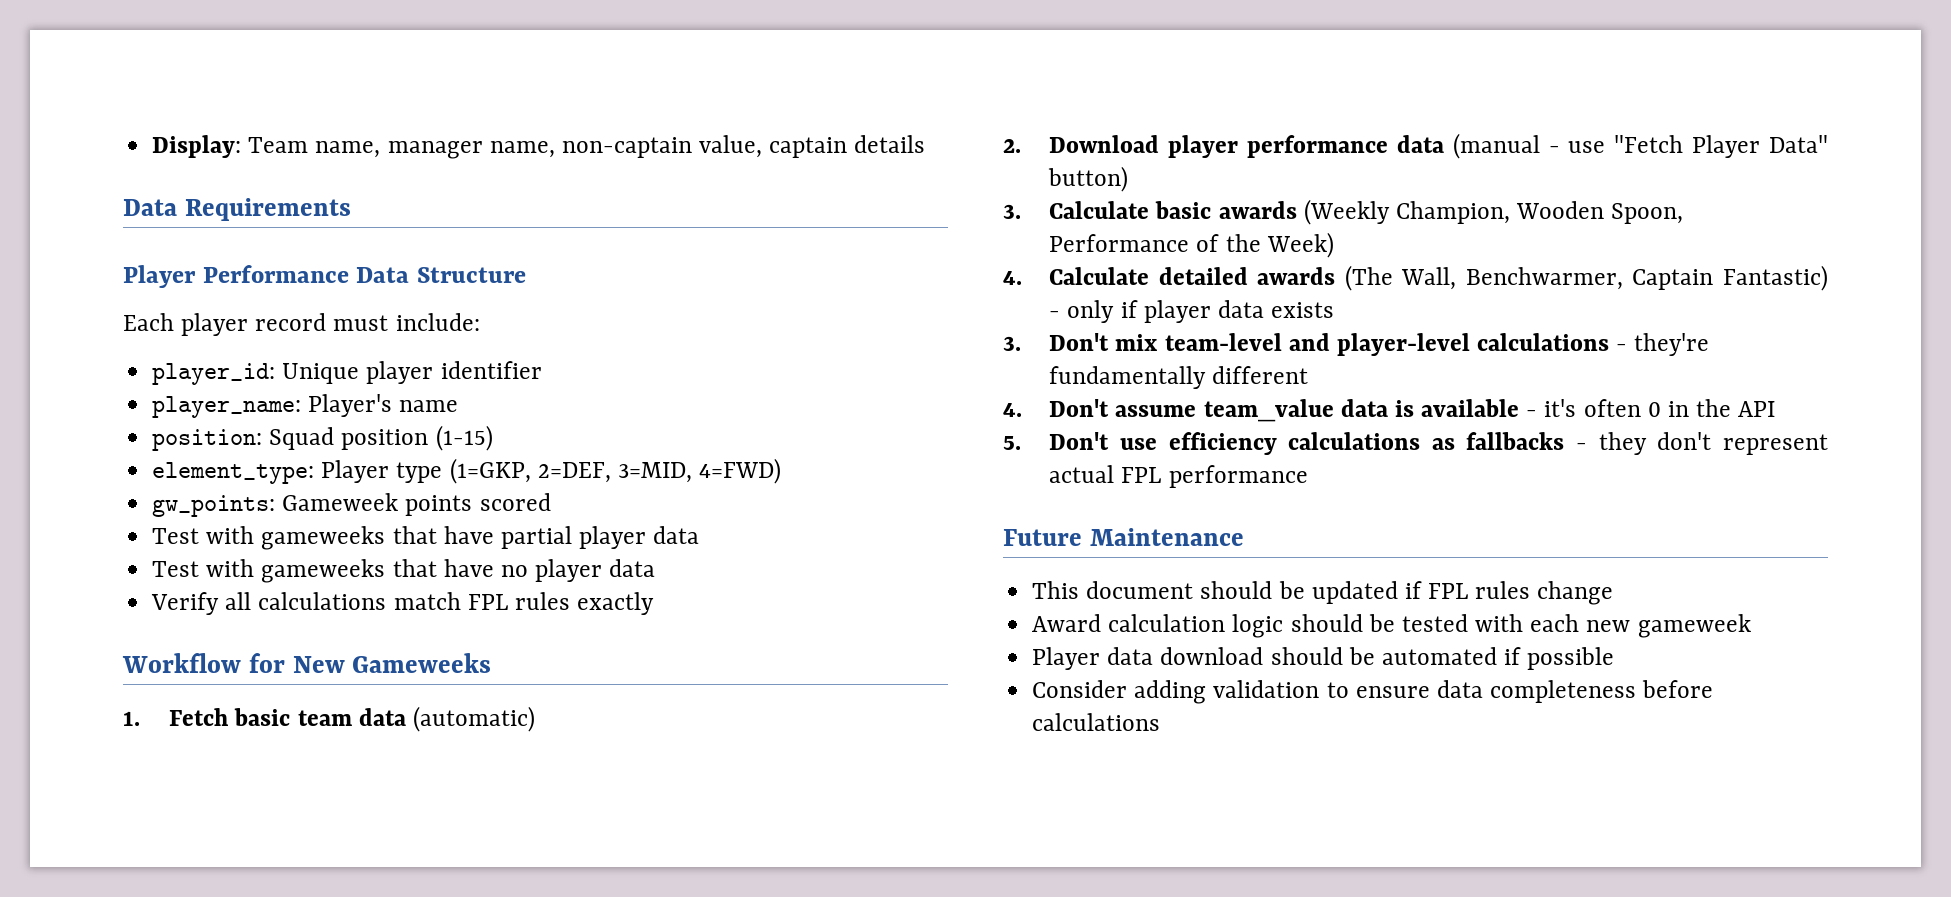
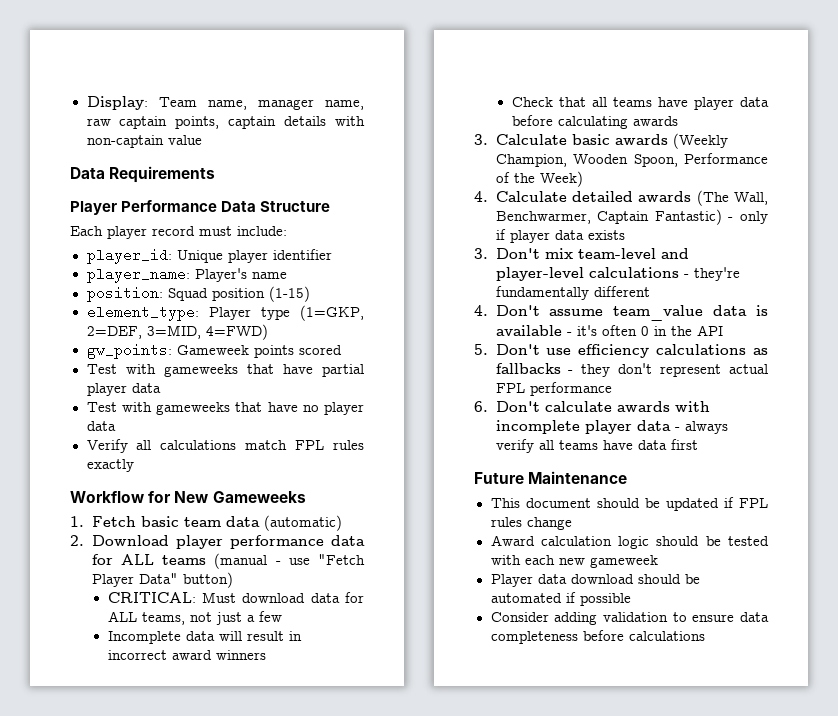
- Display: Team name, manager name, non-captain value, captain details
+ Display: Team name, manager name, raw captain points, captain details with non-captain value
- 2. Download player performance data (manual - use "Fetch Player Data" button)
+ 2. Download player performance data for ALL teams (manual - use "Fetch Player Data" button)
+ CRITICAL: Must download data for ALL teams, not just a few
+ Incomplete data will result in incorrect award winners
+ Check that all teams have player data before calculating awards
+ 6. Don't calculate awards with incomplete player data - always verify all teams have data first

